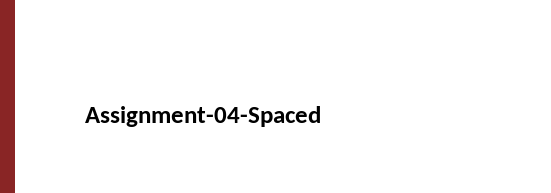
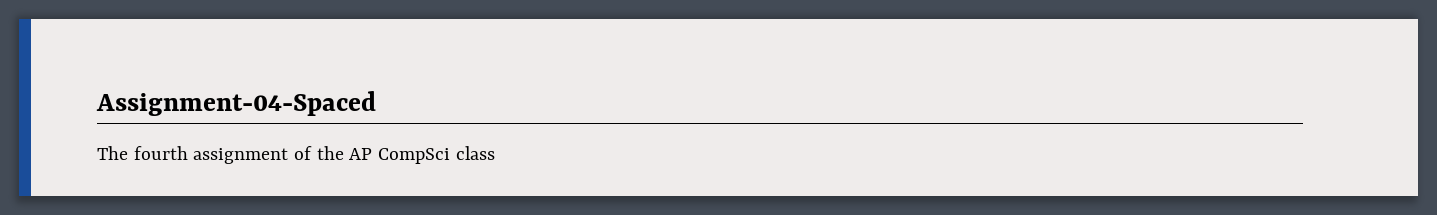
+ The fourth assignment of the AP CompSci class

